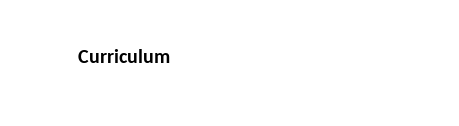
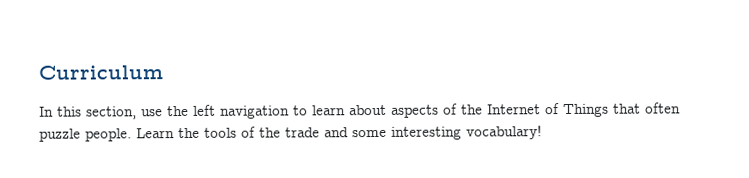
+ In this section, use the left navigation to learn about aspects of the Internet of Things that often puzzle people. Learn the tools of the trade and some interesting vocabulary!

